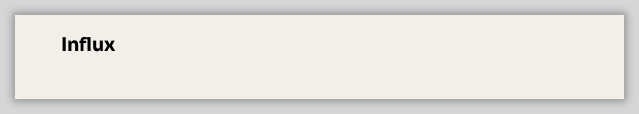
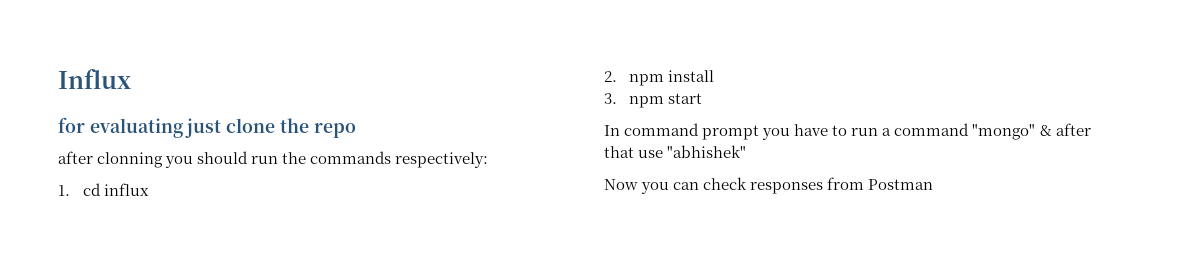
+ for evaluating just clone the repo
+ after clonning you should run the commands respectively:
+ 1. cd influx
+ 2. npm install
+ 3. npm start
+ In command prompt you have to run a command "mongo" & after that use "abhishek"
+ Now you can check responses from Postman

